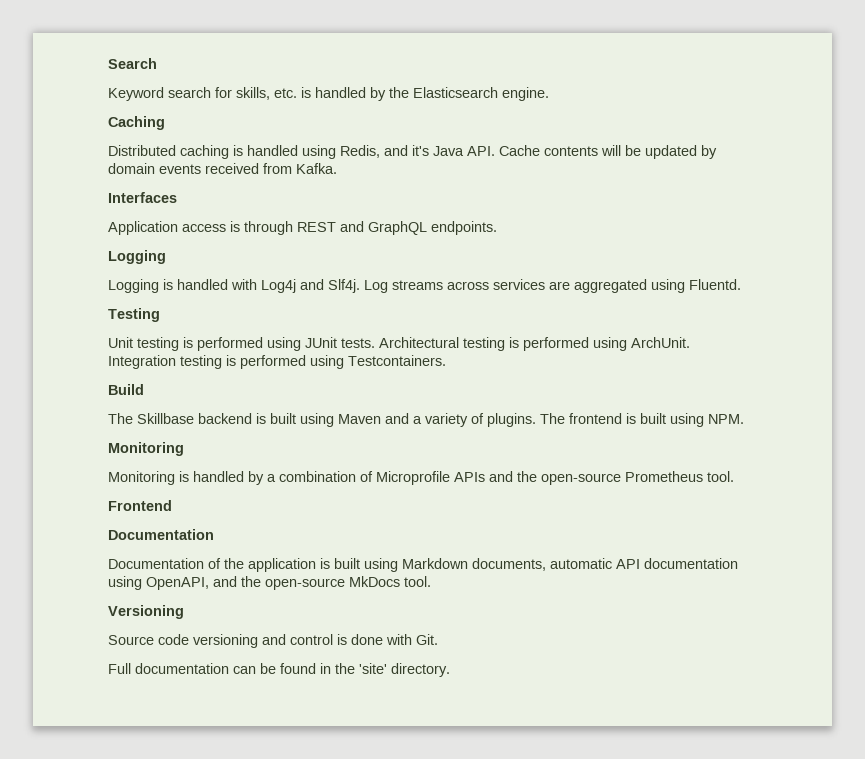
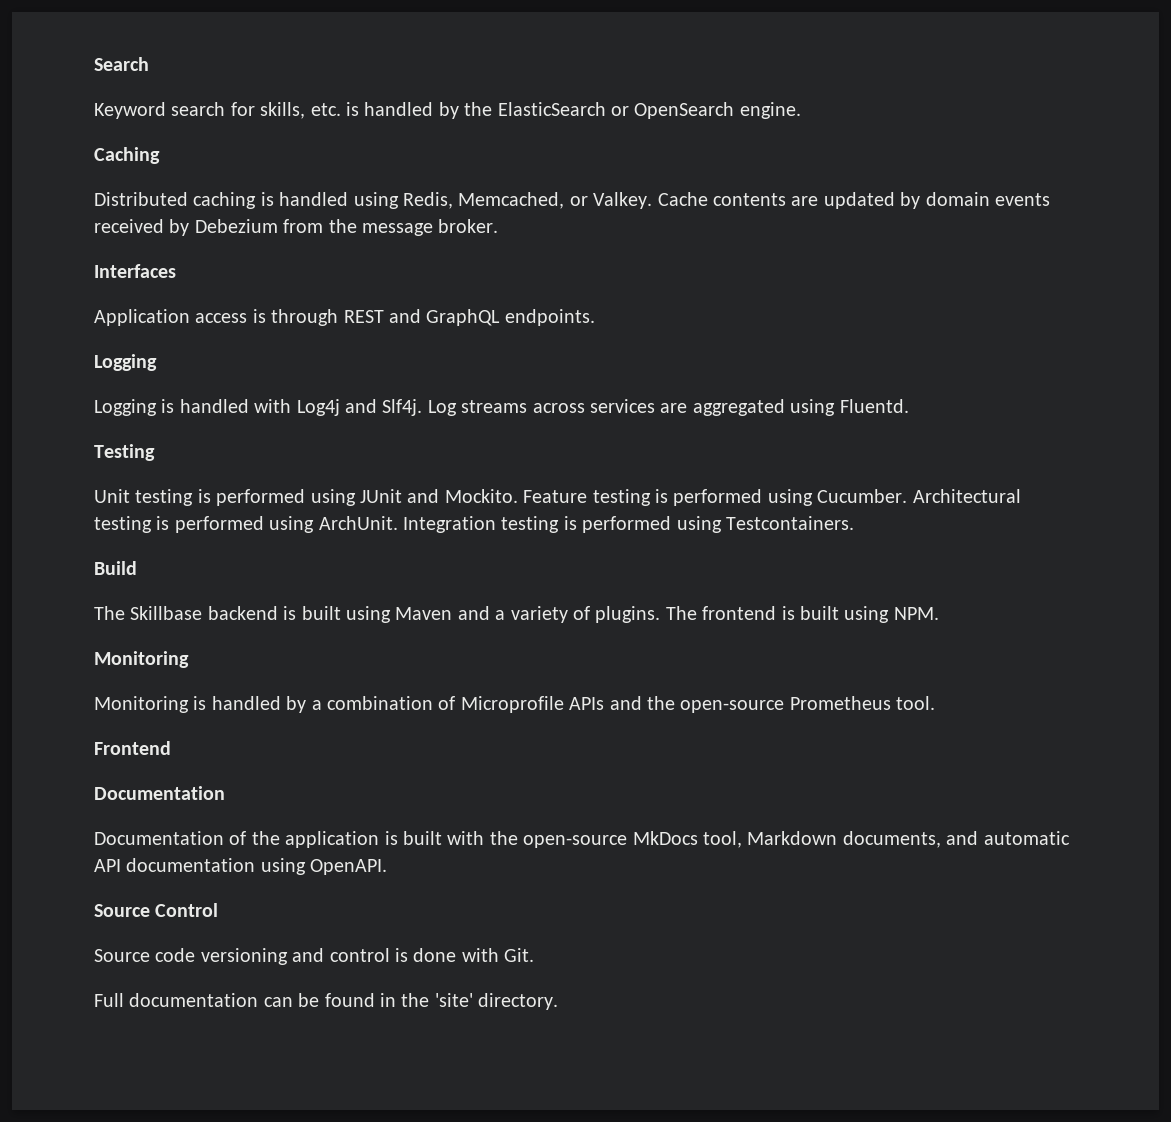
- Keyword search for skills, etc. is handled by the Elasticsearch engine.
+ Keyword search for skills, etc. is handled by the ElasticSearch or OpenSearch engine.
- Distributed caching is handled using Redis, and it's Java API. Cache contents will be updated by domain events received from Kafka.
+ Distributed caching is handled using Redis, Memcached, or Valkey. Cache contents are updated by domain events received by Debezium from the message broker.
- Unit testing is performed using JUnit tests.
+ Unit testing is performed using JUnit and Mockito. Feature testing is performed using Cucumber.
- Documentation of the application is built using Markdown documents, automatic API documentation using OpenAPI, and the open-source MkDocs tool.
- Versioning
+ Documentation of the application is built with the open-source MkDocs tool, Markdown documents, and automatic API documentation using OpenAPI.
+ Source Control

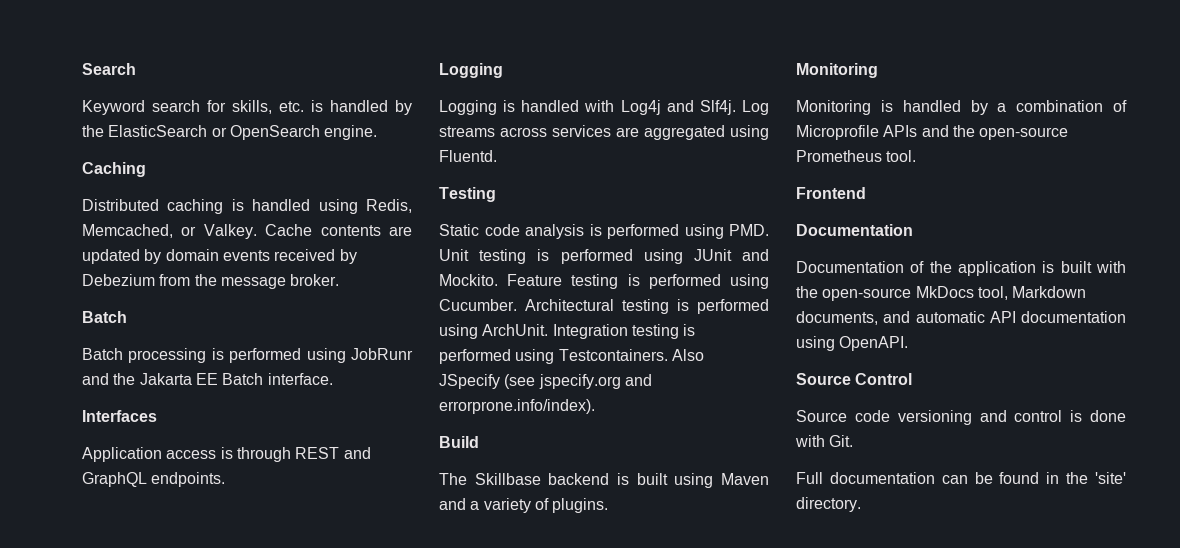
  Cache contents are updated by domain events received by Debezium from the message broker.
+ Batch
+ Batch processing is performed using JobRunr and the Jakarta EE Batch interface.
- Unit testing is performed using JUnit and Mockito.
+ Static code analysis is performed using PMD. Unit testing is performed using JUnit and Mockito.
+ Also JSpecify (see jspecify.org and errorprone.info/index).
- The frontend is built using NPM.

